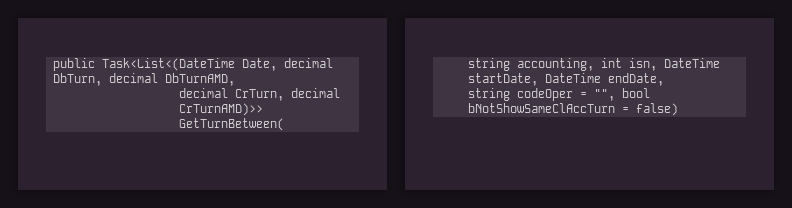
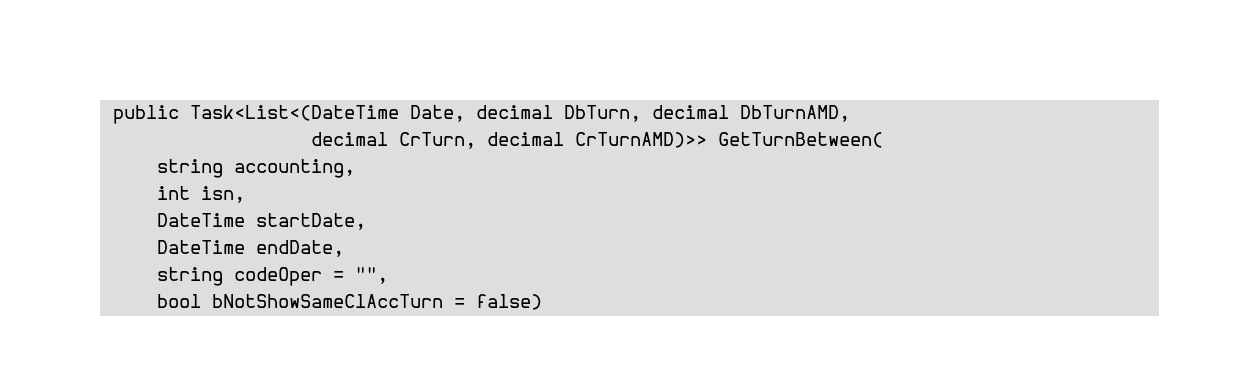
- string accounting, int isn, DateTime startDate, DateTime endDate,
+ string accounting,
+ int isn,
+ DateTime startDate,
+ DateTime endDate,
- string codeOper = "", bool bNotShowSameClAccTurn = false)
+ string codeOper = "",
+ bool bNotShowSameClAccTurn = false)

